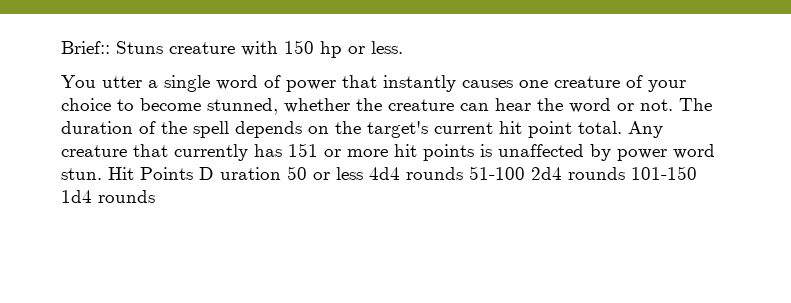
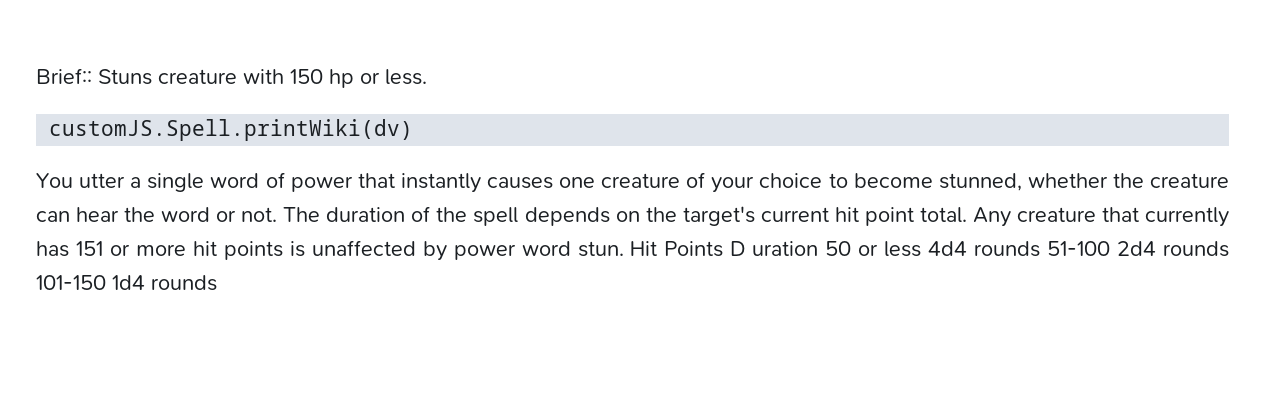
+ customJS.Spell.printWiki(dv)

